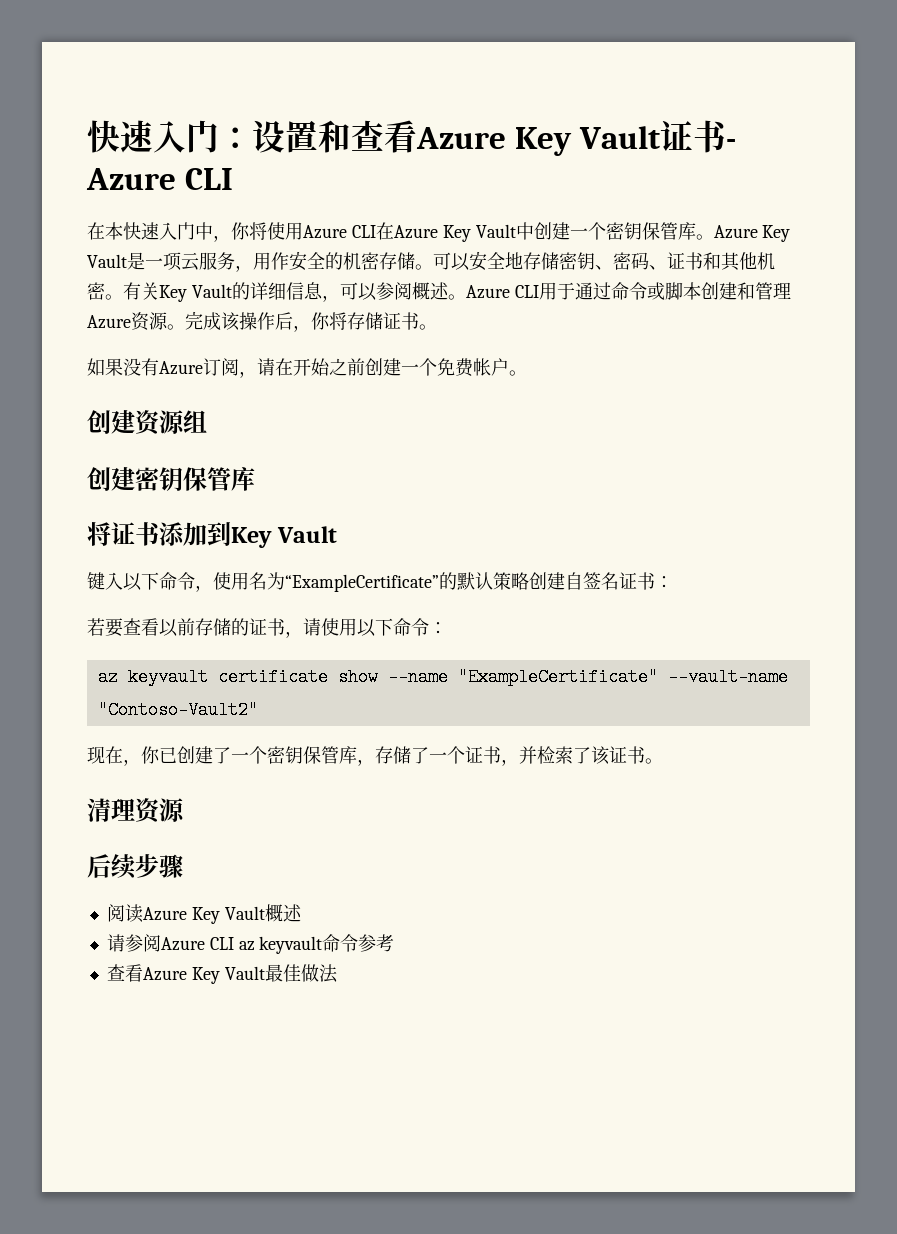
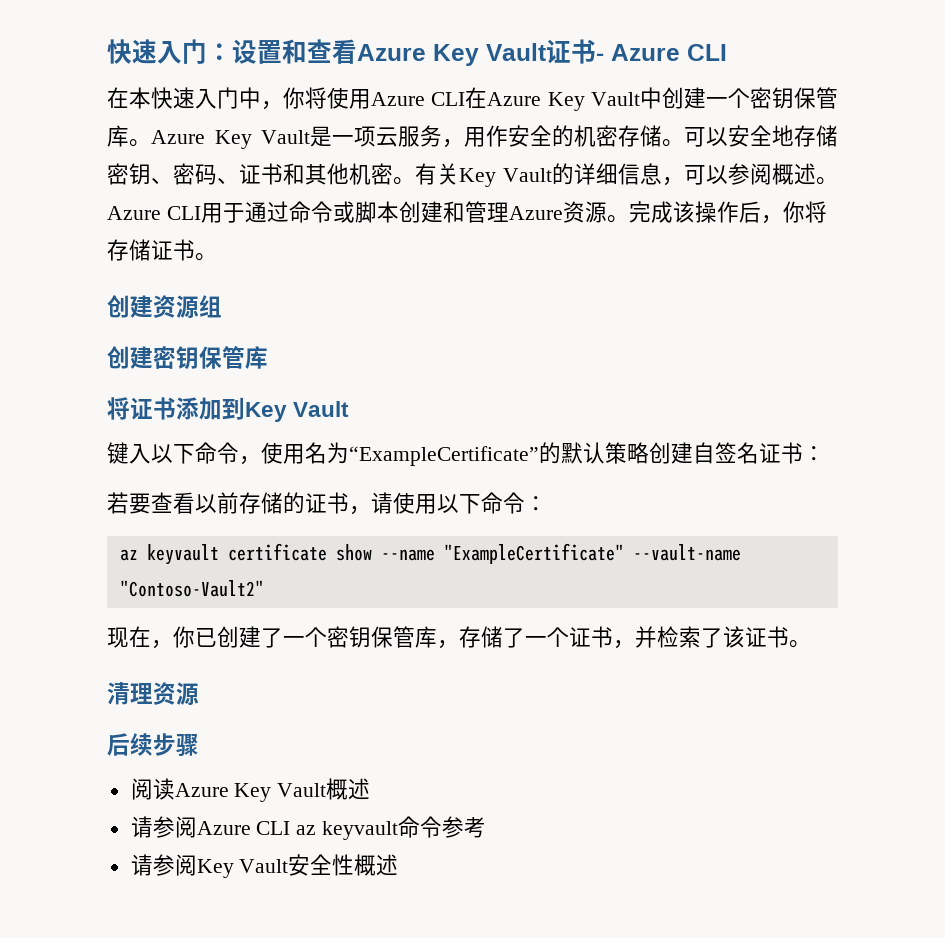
- 如果没有Azure订阅，请在开始之前创建一个免费帐户。
- 查看Azure Key Vault最佳做法
+ 请参阅Key Vault安全性概述

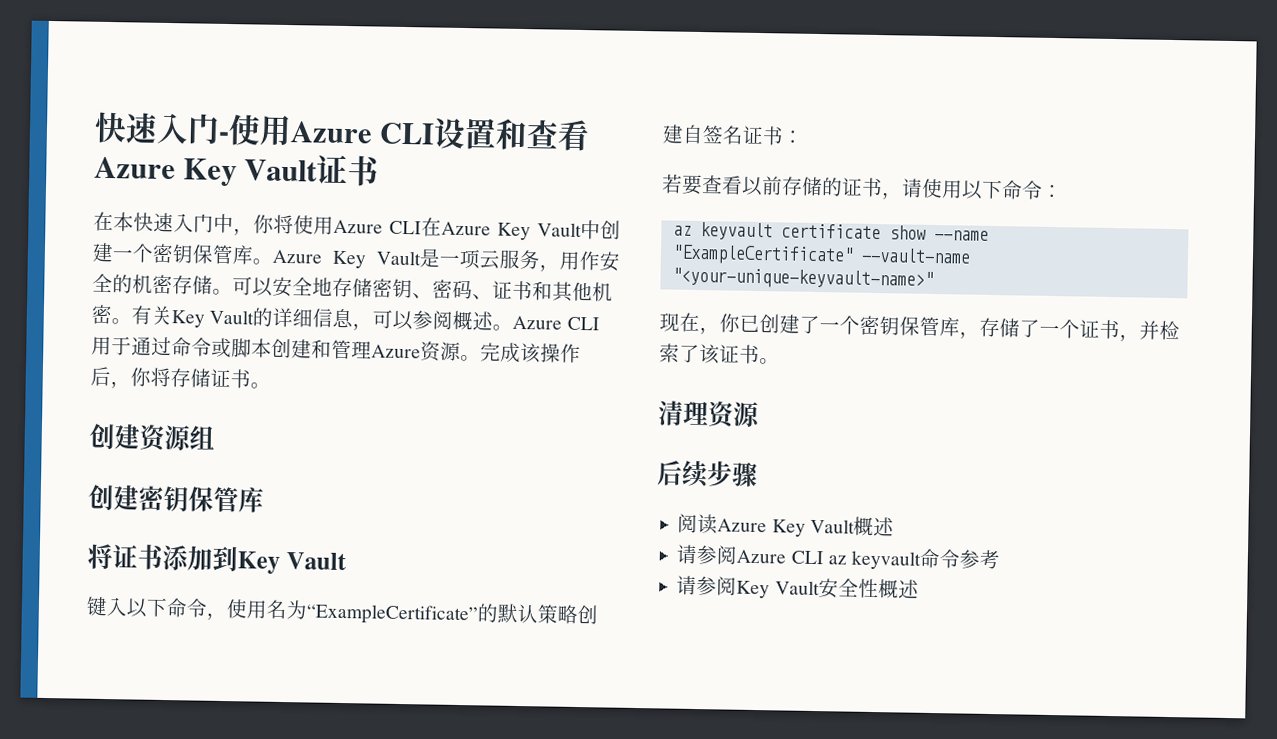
- 快速入门：设置和查看Azure Key Vault证书- Azure CLI
+ 快速入门-使用Azure CLI设置和查看Azure Key Vault证书
- az keyvault certificate show --name "ExampleCertificate" --vault-name "Contoso-Vault2"
+ az keyvault certificate show --name "ExampleCertificate" --vault-name "<your-unique-keyvault-name>"

